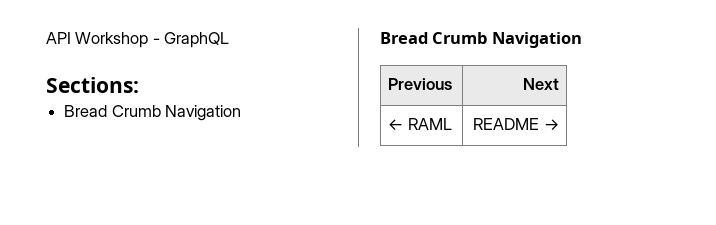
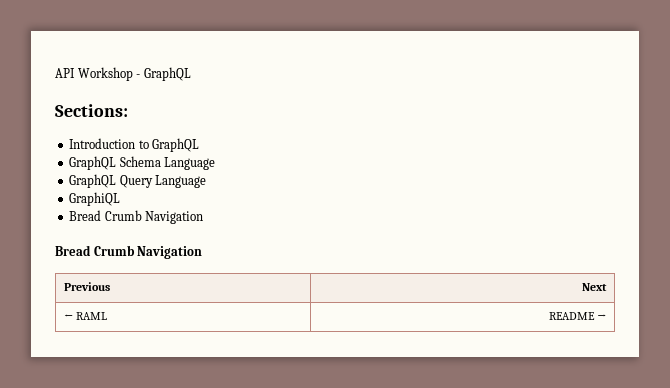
+ Introduction to GraphQL
+ GraphQL Schema Language
+ GraphQL Query Language
+ GraphiQL

